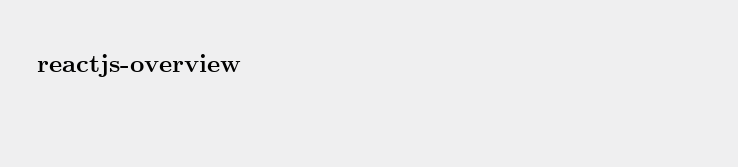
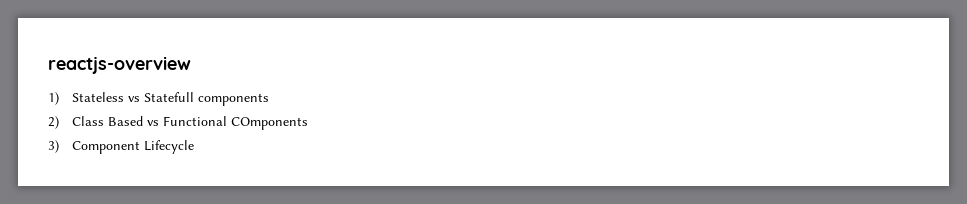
+ 1) Stateless vs Statefull components
+ 2) Class Based vs Functional COmponents
+ 3) Component Lifecycle

